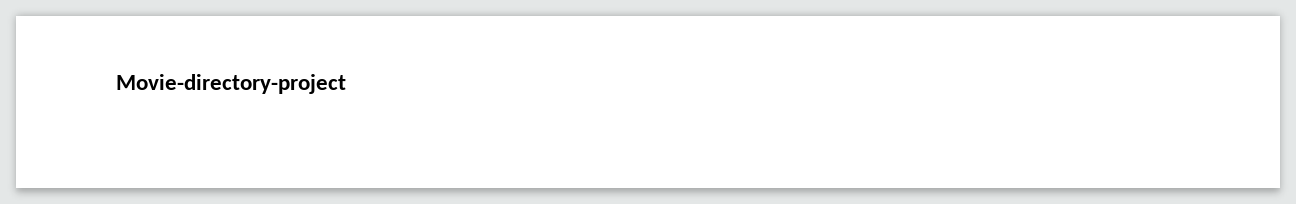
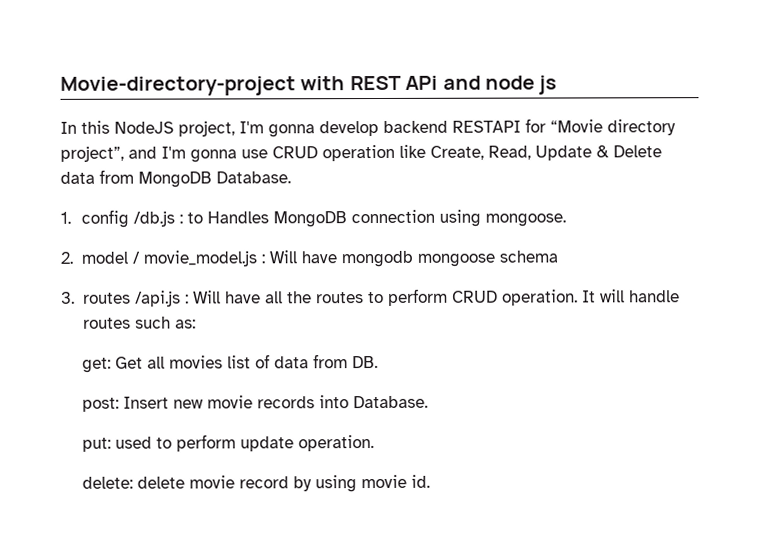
- Movie-directory-project
+ Movie-directory-project with REST APi and node js
+ In this NodeJS project, I'm gonna develop backend RESTAPI for “Movie directory project”, and I'm gonna use CRUD operation like Create, Read, Update & Delete data from MongoDB Database.
+ 1. config /db.js : to Handles MongoDB connection using mongoose.
+ 2. model / movie_model.js : Will have mongodb mongoose schema
+ 3. routes /api.js : Will have all the routes to perform CRUD operation. It will handle routes such as:
+ get: Get all movies list of data from DB.
+ post: Insert new movie records into Database.
+ put: used to perform update operation.
+ delete: delete movie record by using movie id.

